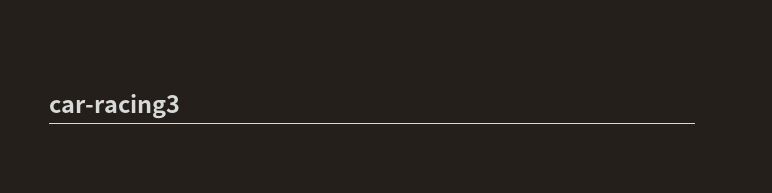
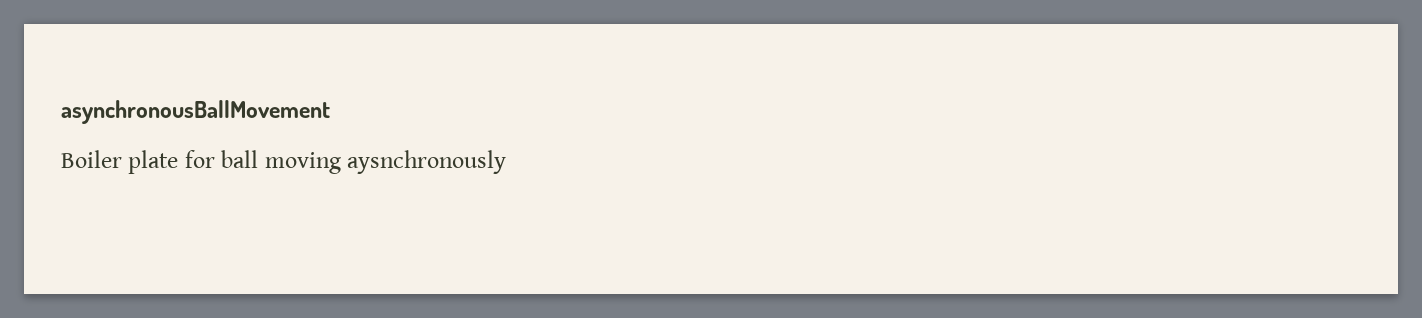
- car-racing3
+ asynchronousBallMovement
+ Boiler plate for ball moving aysnchronously

